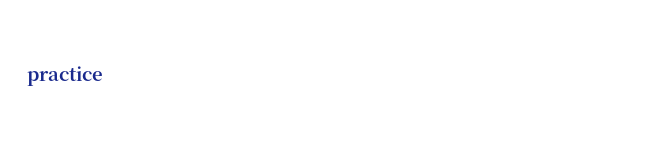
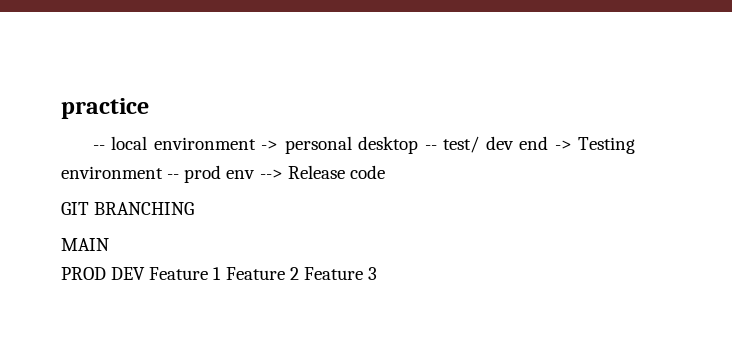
+ -- local environment -> personal desktop -- test/ dev end -> Testing environment -- prod env --> Release code
+ GIT BRANCHING
+ MAIN
+ PROD DEV Feature 1 Feature 2 Feature 3

